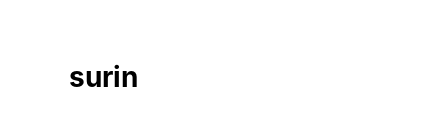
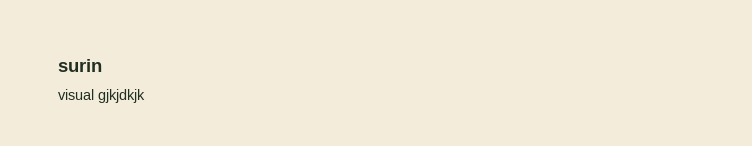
+ visual gjkjdkjk

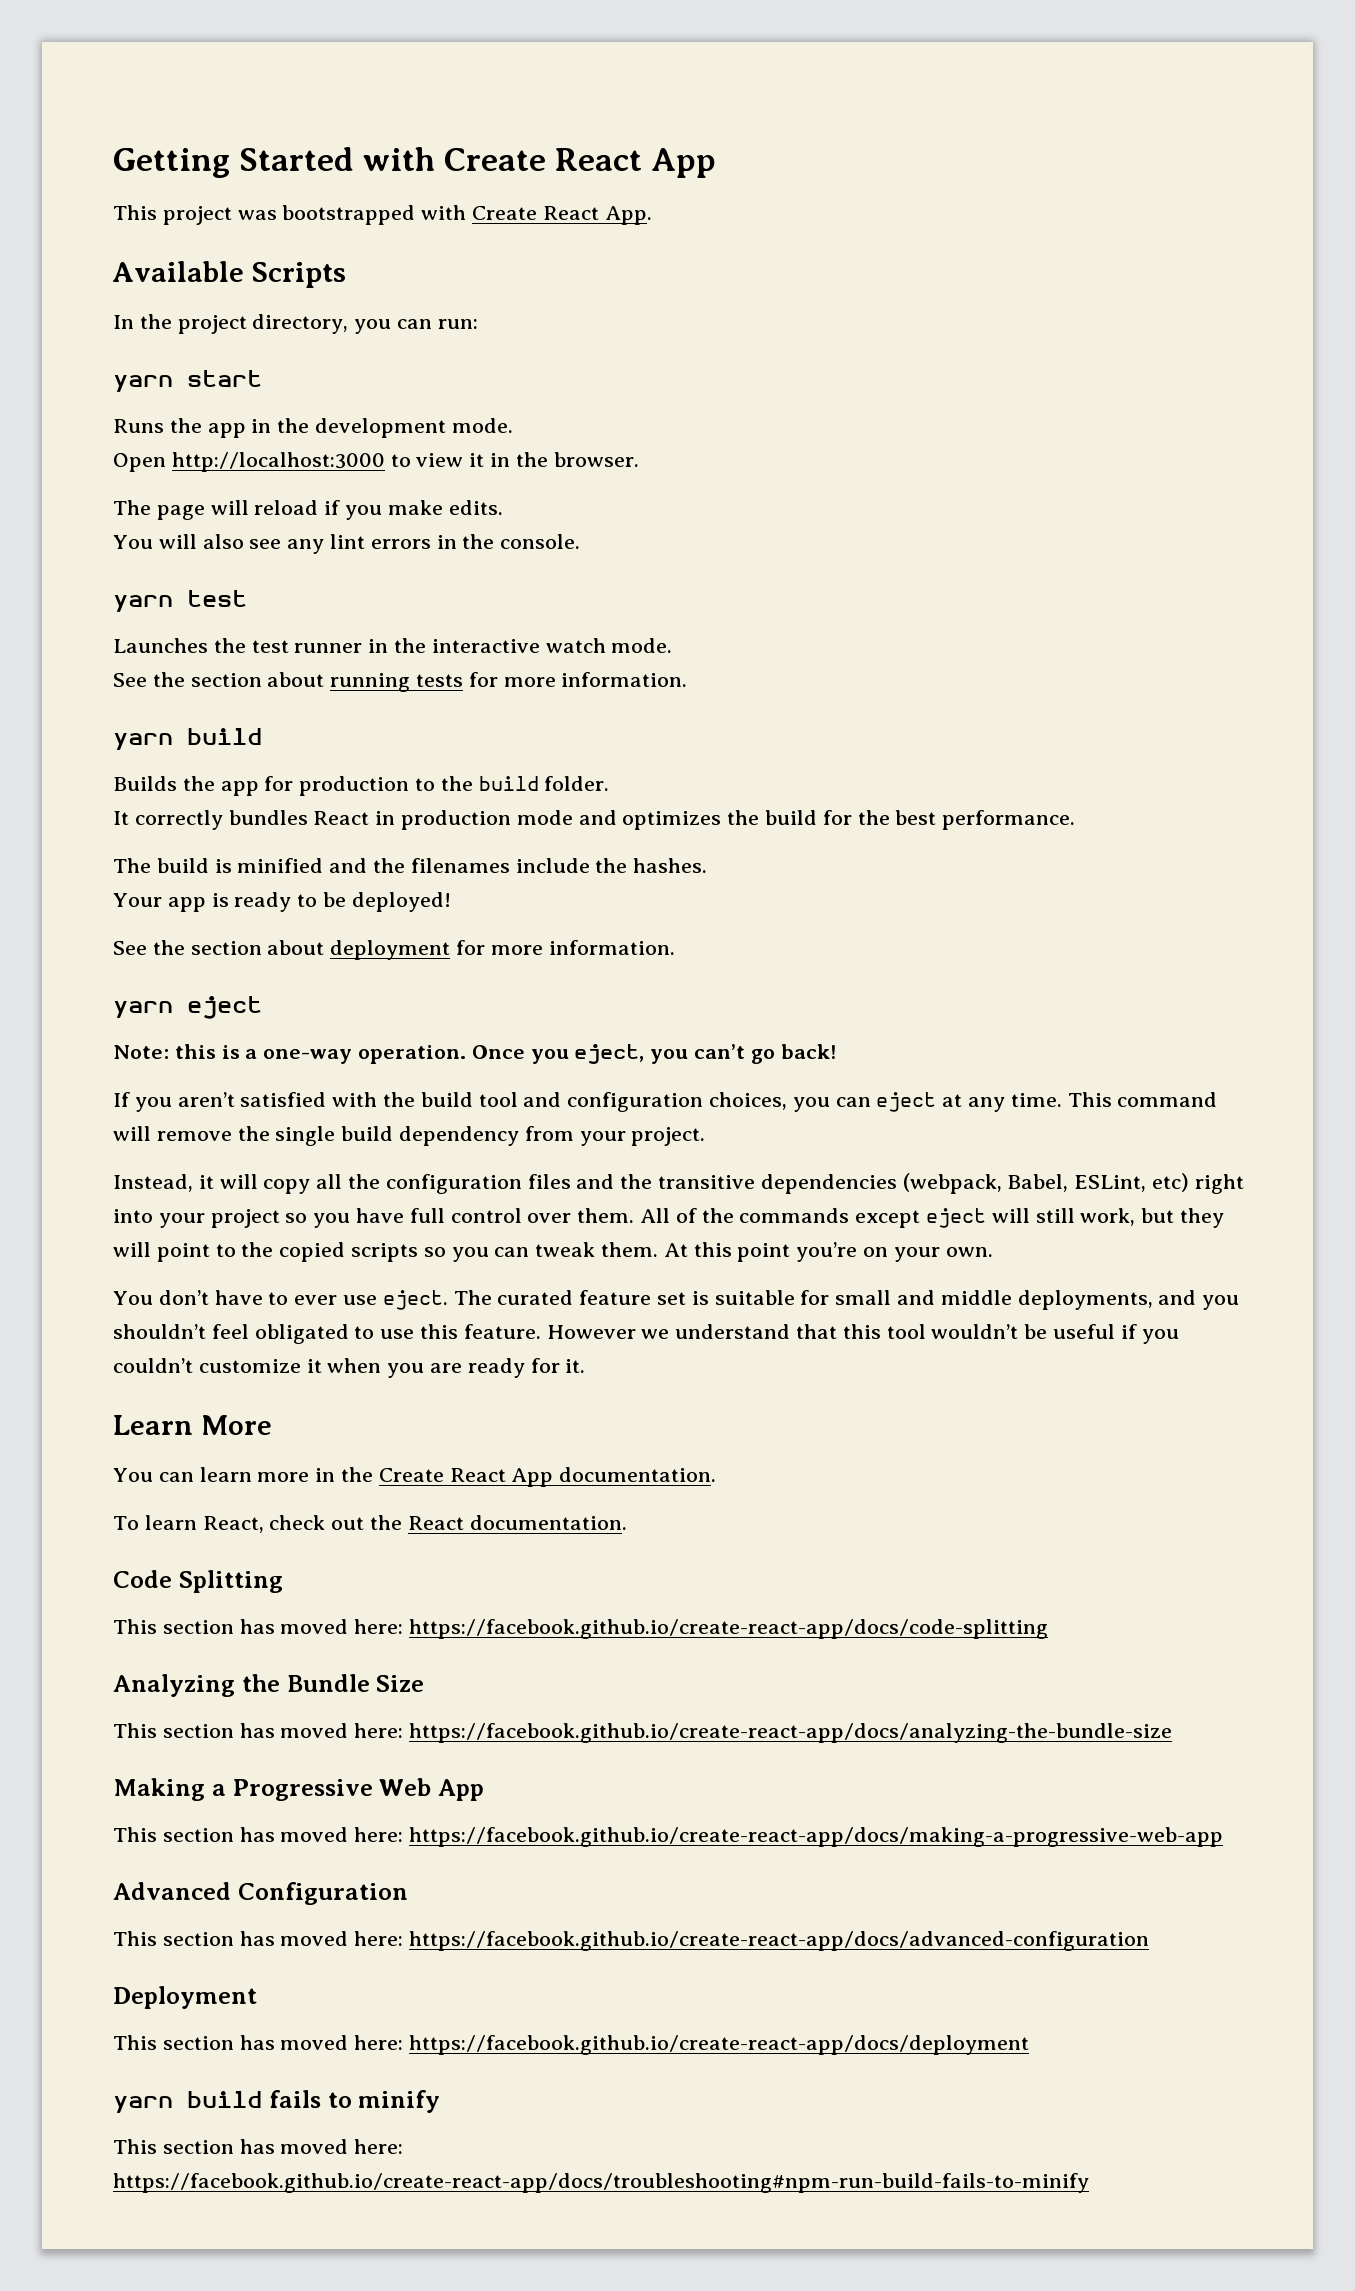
- surin
- visual gjkjdkjk
+ Getting Started with Create React App
+ This project was bootstrapped with Create React App.
+ Available Scripts
+ In the project directory, you can run:
+ yarn start
+ Runs the app in the development mode.
+ Open http://localhost:3000 to view it in the browser.
+ The page will reload if you make edits.
+ You will also see any lint errors in the console.
+ yarn test
+ Launches the test runner in the interactive watch mode.
+ See the section about running tests for more information.
+ yarn build
+ Builds the app for production to the build folder.
+ It correctly bundles React in production mode and optimizes the build for the best performance.
+ The build is minified and the filenames include the hashes.
+ Your app is ready to be deployed!
+ See the section about deployment for more information.
+ yarn eject
+ Note: this is a one-way operation. Once you eject, you can’t go back!
+ If you aren’t satisfied with the build tool and configuration choices, you can eject at any time. This command will remove the single build dependency from your project.
+ Instead, it will copy all the configuration files and the transitive dependencies (webpack, Babel, ESLint, etc) right into your project so you have full control over them. All of the commands except eject will still work, but they will point to the copied scripts so you can tweak them. At this point you’re on your own.
+ You don’t have to ever use eject. The curated feature set is suitable for small and middle deployments, and you shouldn’t feel obligated to use this feature. However we understand that this tool wouldn’t be useful if you couldn’t customize it when you are ready for it.
+ Learn More
+ You can learn more in the Create React App documentation.
+ To learn React, check out the React documentation.
+ Code Splitting
+ This section has moved here: https://facebook.github.io/create-react-app/docs/code-splitting
+ Analyzing the Bundle Size
+ This section has moved here: https://facebook.github.io/create-react-app/docs/analyzing-the-bundle-size
+ Making a Progressive Web App
+ This section has moved here: https://facebook.github.io/create-react-app/docs/making-a-progressive-web-app
+ Advanced Configuration
+ This section has moved here: https://facebook.github.io/create-react-app/docs/advanced-configuration
+ Deployment
+ This section has moved here: https://facebook.github.io/create-react-app/docs/deployment
+ yarn build fails to minify
+ This section has moved here: https://facebook.github.io/create-react-app/docs/troubleshooting#npm-run-build-fails-to-minify

